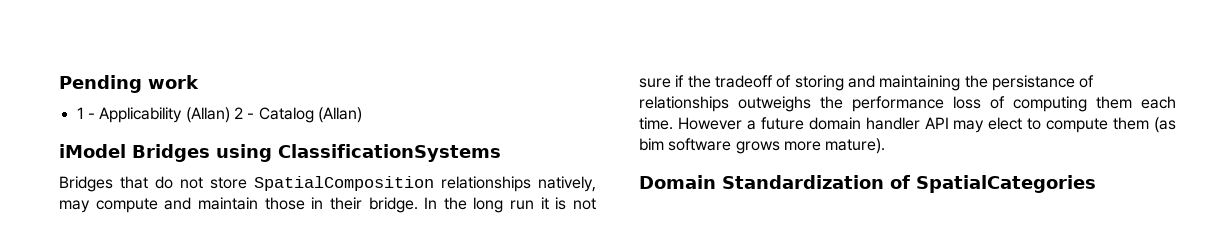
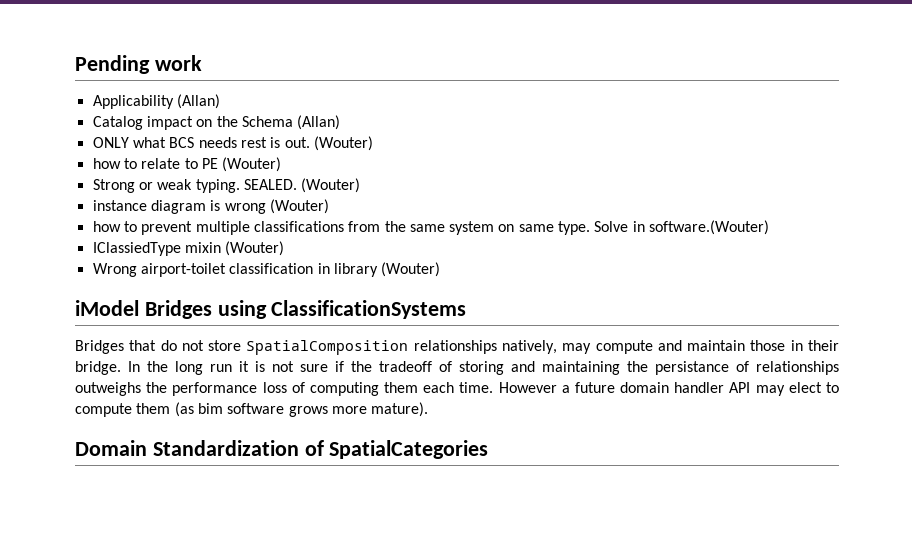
- 1 - Applicability (Allan) 2 - Catalog (Allan)
+ Applicability (Allan)
+ Catalog impact on the Schema (Allan)
+ ONLY what BCS needs rest is out. (Wouter)
+ how to relate to PE (Wouter)
+ Strong or weak typing. SEALED. (Wouter)
+ instance diagram is wrong (Wouter)
+ how to prevent multiple classifications from the same system on same type. Solve in software.(Wouter)
+ IClassiedType mixin (Wouter)
+ Wrong airport-toilet classification in library (Wouter)

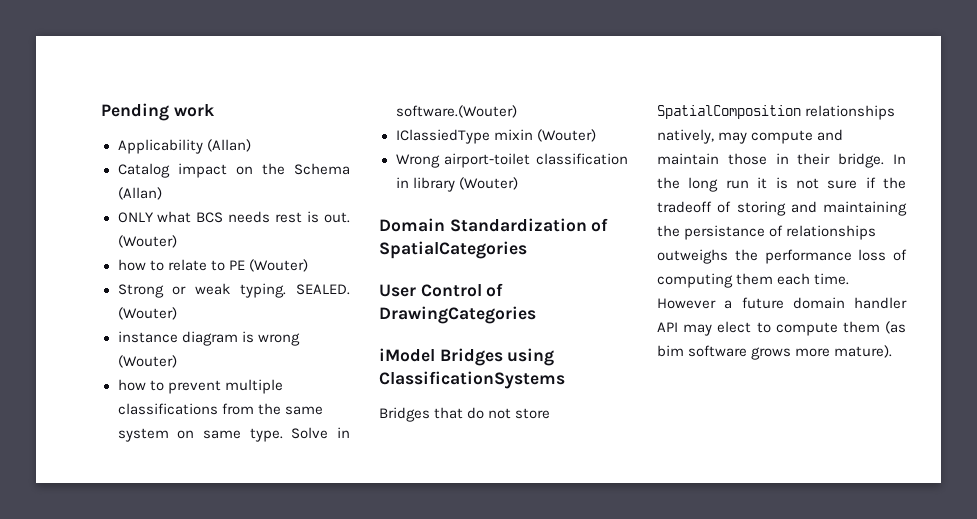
+ Domain Standardization of SpatialCategories
+ User Control of DrawingCategories
- Domain Standardization of SpatialCategories

